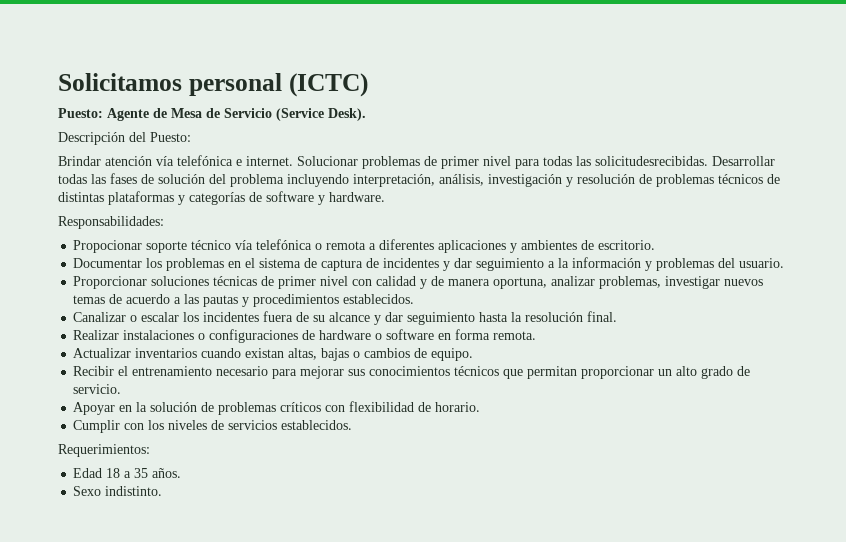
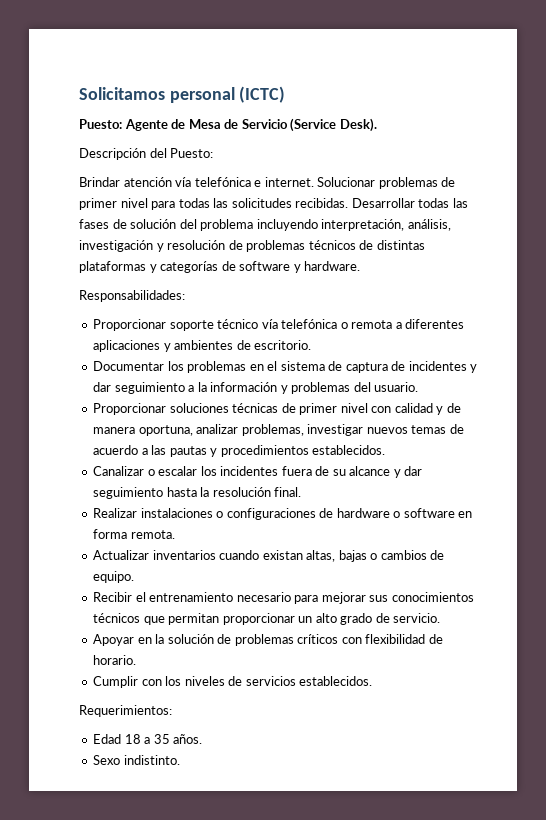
- Solucionar problemas de primer nivel para todas las solicitudesrecibidas.
+ Solucionar problemas de primer nivel para todas las solicitudes recibidas.
- Propocionar soporte técnico vía telefónica o remota a diferentes aplicaciones y ambientes de escritorio.
+ Proporcionar soporte técnico vía telefónica o remota a diferentes aplicaciones y ambientes de escritorio.

